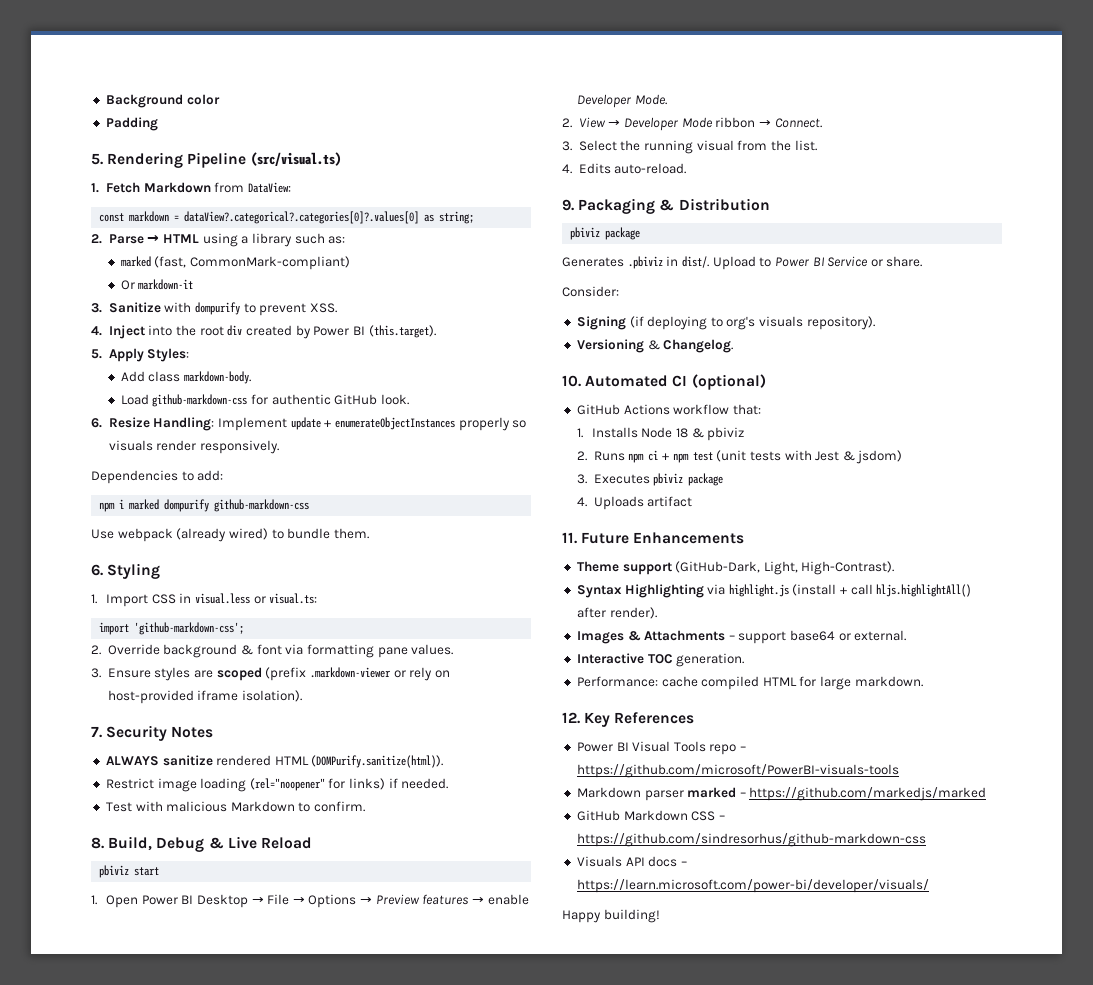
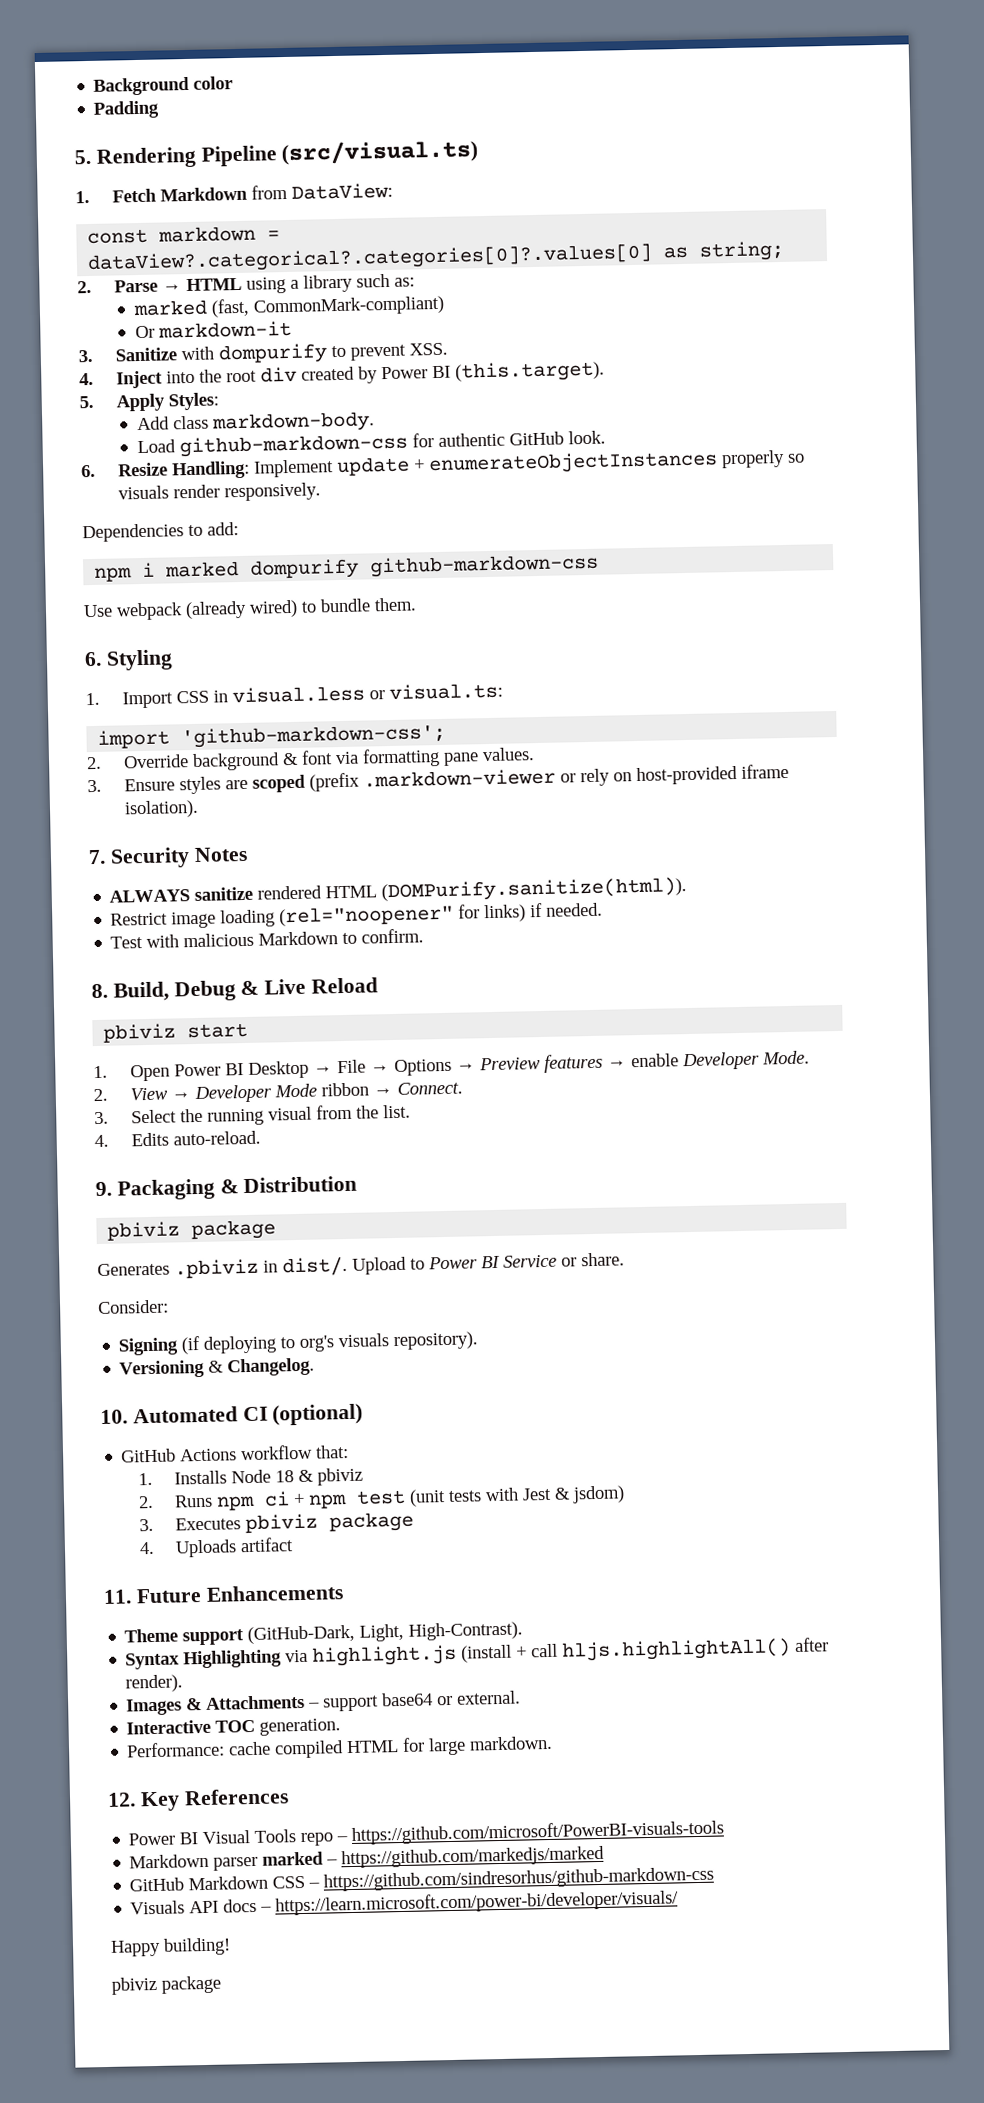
  Happy building!
+ pbiviz package

